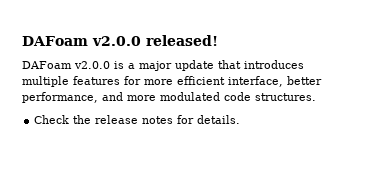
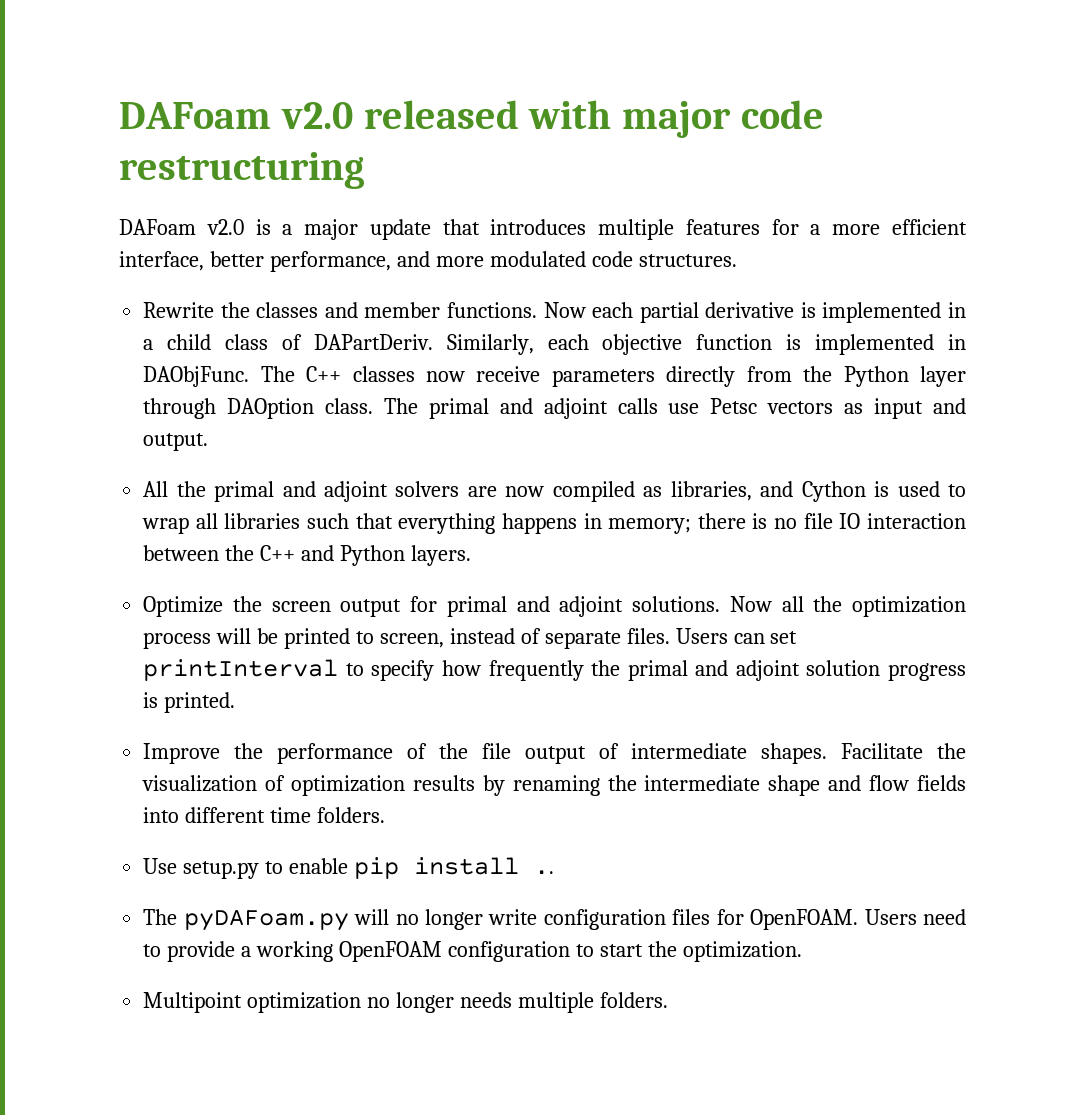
- DAFoam v2.0.0 released!
- DAFoam v2.0.0 is a major update that introduces multiple features for more efficient interface, better performance, and more modulated code structures.
+ DAFoam v2.0 released with major code restructuring
+ DAFoam v2.0 is a major update that introduces multiple features for a more efficient interface, better performance, and more modulated code structures.
- Check the release notes for details.
+ Rewrite the classes and member functions. Now each partial derivative is implemented in a child class of DAPartDeriv. Similarly, each objective function is implemented in DAObjFunc. The C++ classes now receive parameters directly from the Python layer through DAOption class. The primal and adjoint calls use Petsc vectors as input and output.
+ All the primal and adjoint solvers are now compiled as libraries, and Cython is used to wrap all libraries such that everything happens in memory; there is no file IO interaction between the C++ and Python layers.
+ Optimize the screen output for primal and adjoint solutions. Now all the optimization process will be printed to screen, instead of separate files. Users can set printInterval to specify how frequently the primal and adjoint solution progress is printed.
+ Improve the performance of the file output of intermediate shapes. Facilitate the visualization of optimization results by renaming the intermediate shape and flow fields into different time folders.
+ Use setup.py to enable pip install ..
+ The pyDAFoam.py will no longer write configuration files for OpenFOAM. Users need to provide a working OpenFOAM configuration to start the optimization.
+ Multipoint optimization no longer needs multiple folders.

